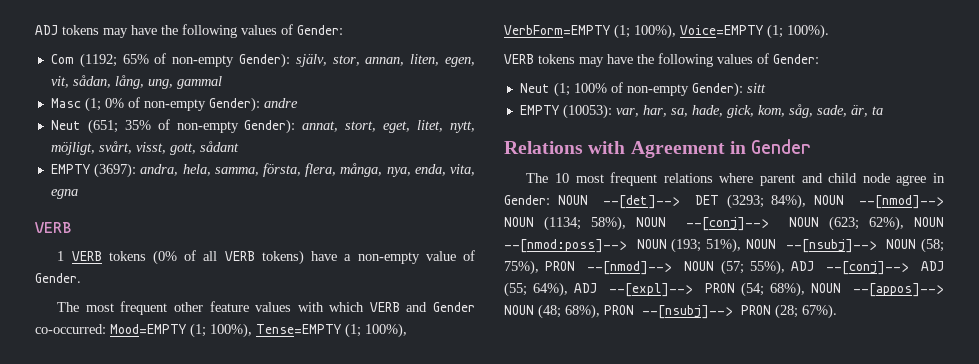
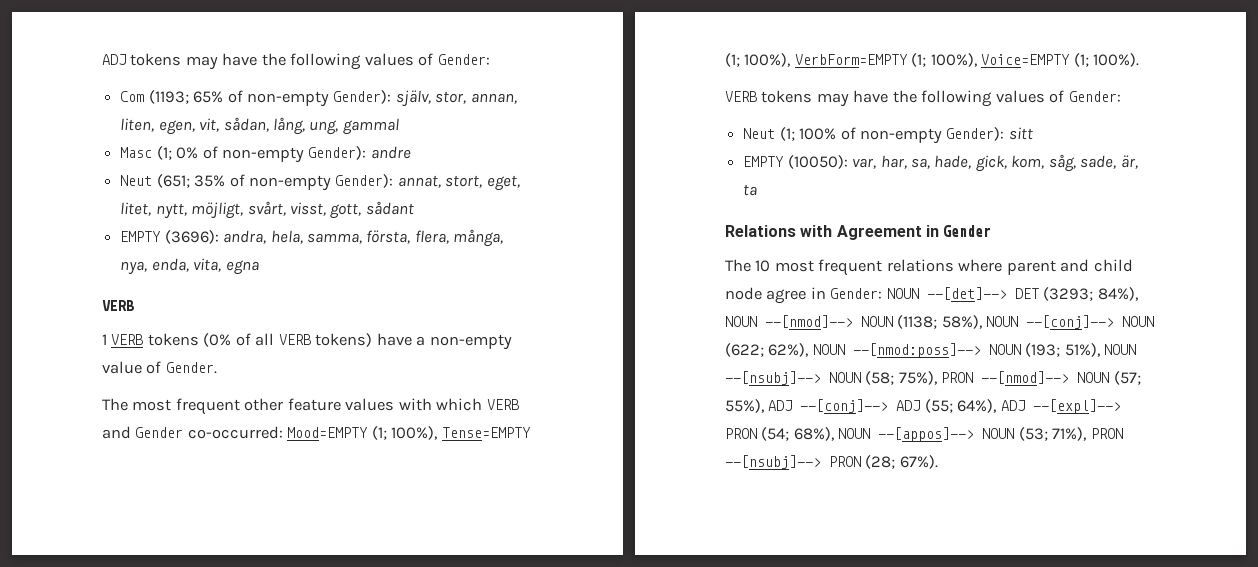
- Com (1192; 65% of non-empty Gender): själv, stor, annan, liten, egen, vit, sådan, lång, ung, gammal
+ Com (1193; 65% of non-empty Gender): själv, stor, annan, liten, egen, vit, sådan, lång, ung, gammal
- EMPTY (3697): andra, hela, samma, första, flera, många, nya, enda, vita, egna
+ EMPTY (3696): andra, hela, samma, första, flera, många, nya, enda, vita, egna
- EMPTY (10053): var, har, sa, hade, gick, kom, såg, sade, är, ta
+ EMPTY (10050): var, har, sa, hade, gick, kom, såg, sade, är, ta
- The 10 most frequent relations where parent and child node agree in Gender: NOUN --[det]--> DET (3293; 84%), NOUN --[nmod]--> NOUN (1134; 58%), NOUN --[conj]--> NOUN (623; 62%), NOUN --[nmod:poss]--> NOUN (193; 51%), NOUN --[nsubj]--> NOUN (58; 75%), PRON --[nmod]--> NOUN (57; 55%), ADJ --[conj]--> ADJ (55; 64%), ADJ --[expl]--> PRON (54; 68%), NOUN --[appos]--> NOUN (48; 68%), PRON --[nsubj]--> PRON (28; 67%).
+ The 10 most frequent relations where parent and child node agree in Gender: NOUN --[det]--> DET (3293; 84%), NOUN --[nmod]--> NOUN (1138; 58%), NOUN --[conj]--> NOUN (622; 62%), NOUN --[nmod:poss]--> NOUN (193; 51%), NOUN --[nsubj]--> NOUN (58; 75%), PRON --[nmod]--> NOUN (57; 55%), ADJ --[conj]--> ADJ (55; 64%), ADJ --[expl]--> PRON (54; 68%), NOUN --[appos]--> NOUN (53; 71%), PRON --[nsubj]--> PRON (28; 67%).

